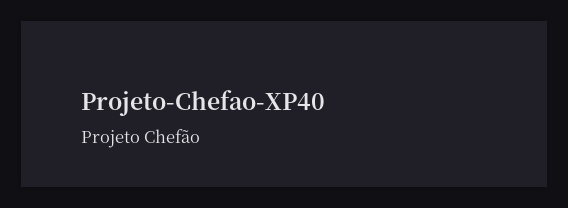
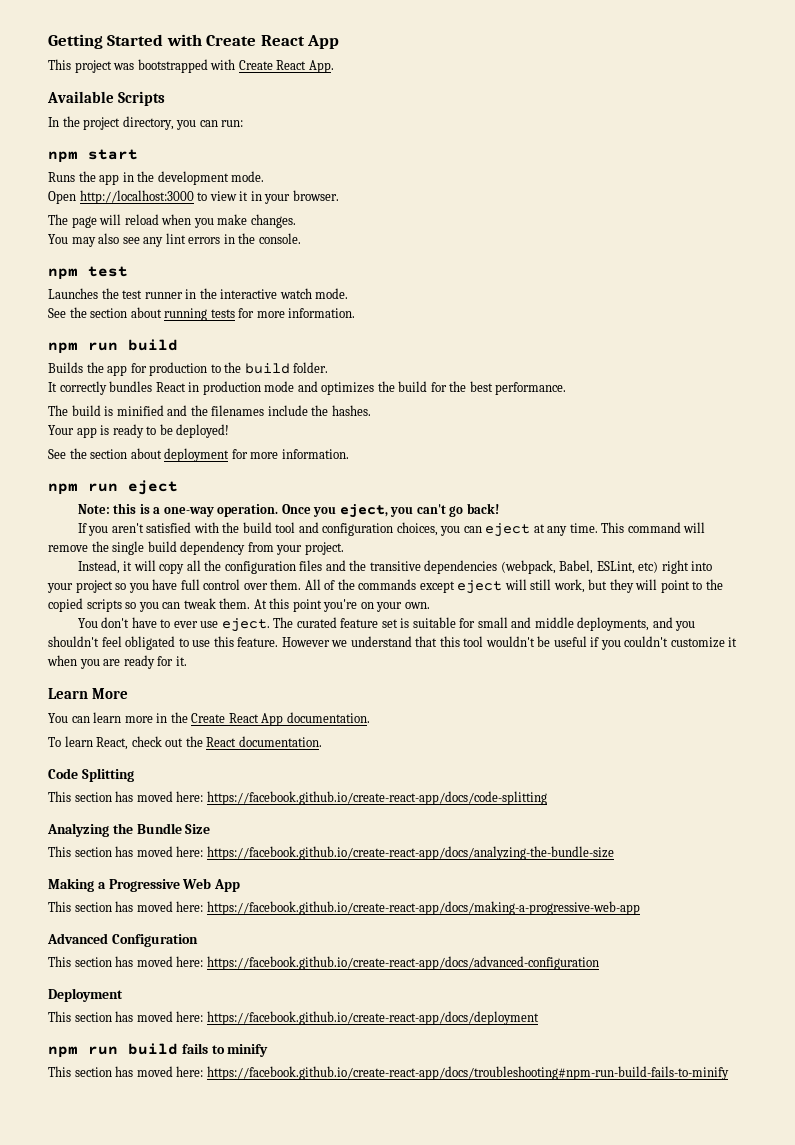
- Projeto-Chefao-XP40
- Projeto Chefão
+ Getting Started with Create React App
+ This project was bootstrapped with Create React App.
+ Available Scripts
+ In the project directory, you can run:
+ npm start
+ Runs the app in the development mode.
+ Open http://localhost:3000 to view it in your browser.
+ The page will reload when you make changes.
+ You may also see any lint errors in the console.
+ npm test
+ Launches the test runner in the interactive watch mode.
+ See the section about running tests for more information.
+ npm run build
+ Builds the app for production to the build folder.
+ It correctly bundles React in production mode and optimizes the build for the best performance.
+ The build is minified and the filenames include the hashes.
+ Your app is ready to be deployed!
+ See the section about deployment for more information.
+ npm run eject
+ Note: this is a one-way operation. Once you eject, you can't go back!
+ If you aren't satisfied with the build tool and configuration choices, you can eject at any time. This command will remove the single build dependency from your project.
+ Instead, it will copy all the configuration files and the transitive dependencies (webpack, Babel, ESLint, etc) right into your project so you have full control over them. All of the commands except eject will still work, but they will point to the copied scripts so you can tweak them. At this point you're on your own.
+ You don't have to ever use eject. The curated feature set is suitable for small and middle deployments, and you shouldn't feel obligated to use this feature. However we understand that this tool wouldn't be useful if you couldn't customize it when you are ready for it.
+ Learn More
+ You can learn more in the Create React App documentation.
+ To learn React, check out the React documentation.
+ Code Splitting
+ This section has moved here: https://facebook.github.io/create-react-app/docs/code-splitting
+ Analyzing the Bundle Size
+ This section has moved here: https://facebook.github.io/create-react-app/docs/analyzing-the-bundle-size
+ Making a Progressive Web App
+ This section has moved here: https://facebook.github.io/create-react-app/docs/making-a-progressive-web-app
+ Advanced Configuration
+ This section has moved here: https://facebook.github.io/create-react-app/docs/advanced-configuration
+ Deployment
+ This section has moved here: https://facebook.github.io/create-react-app/docs/deployment
+ npm run build fails to minify
+ This section has moved here: https://facebook.github.io/create-react-app/docs/troubleshooting#npm-run-build-fails-to-minify

